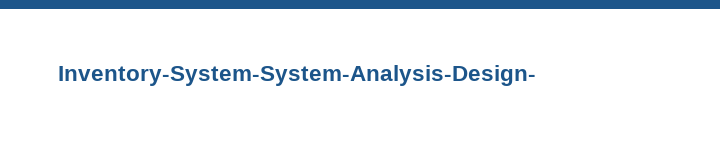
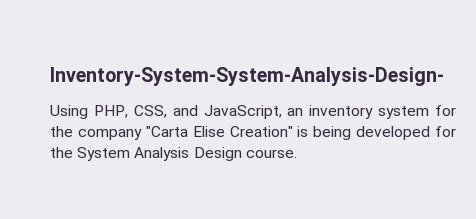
+ Using PHP, CSS, and JavaScript, an inventory system for the company "Carta Elise Creation" is being developed for the System Analysis Design course.

